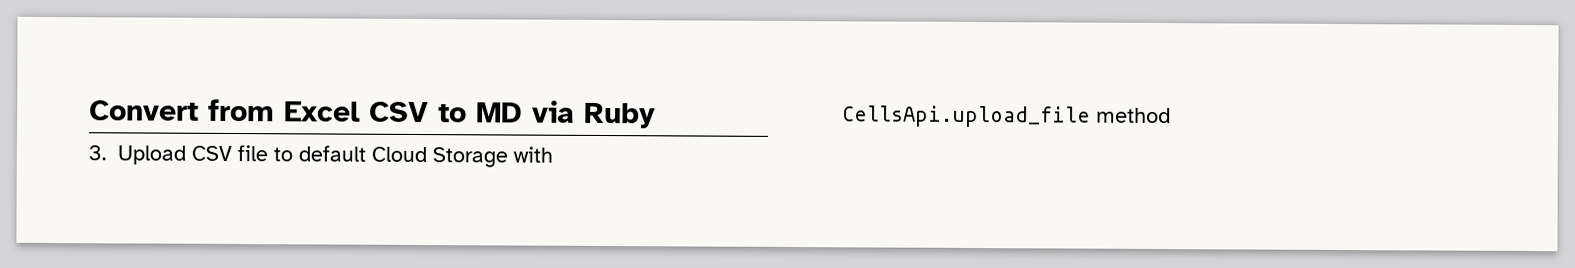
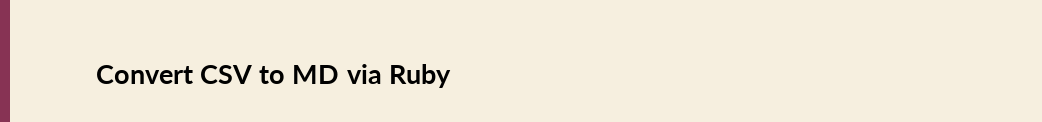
- Convert from Excel CSV to MD via Ruby
+ Convert CSV to MD via Ruby
- 3. Upload CSV file to default Cloud Storage with CellsApi.upload_file method

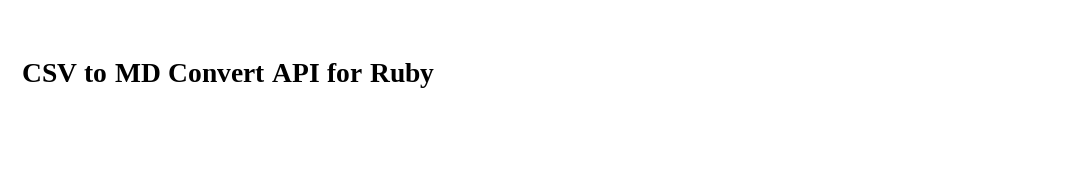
- Convert CSV to MD via Ruby
+ CSV to MD Convert API for Ruby

